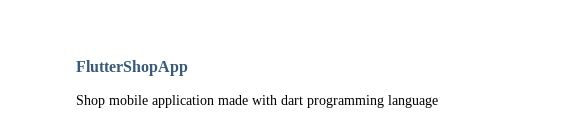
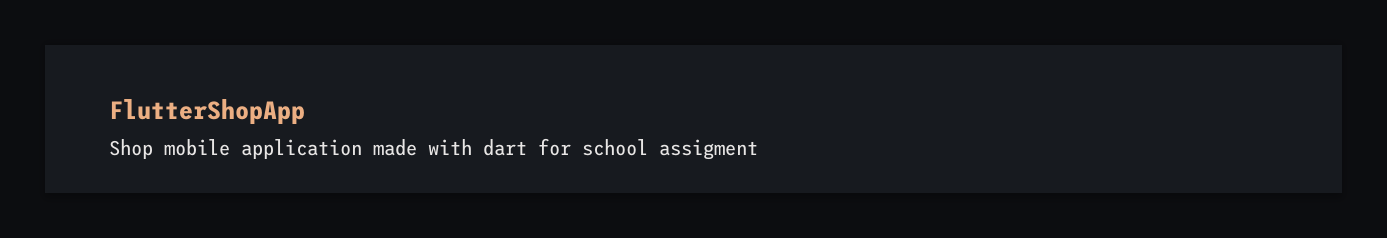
- Shop mobile application made with dart programming language
+ Shop mobile application made with dart for school assigment

